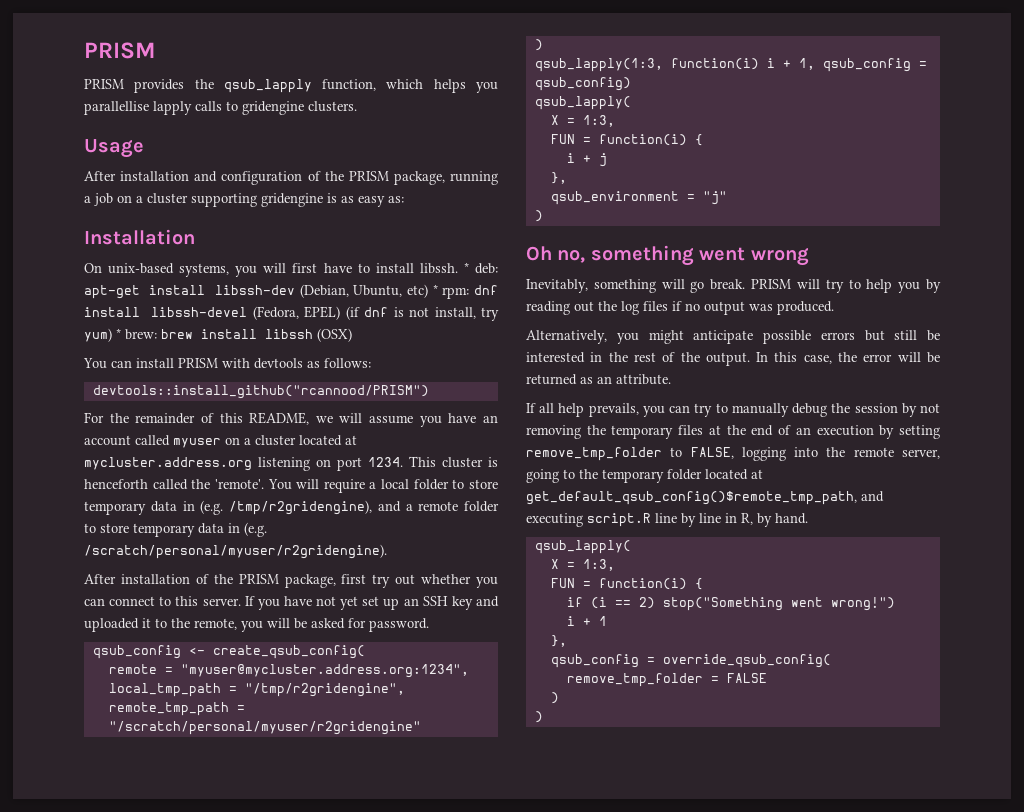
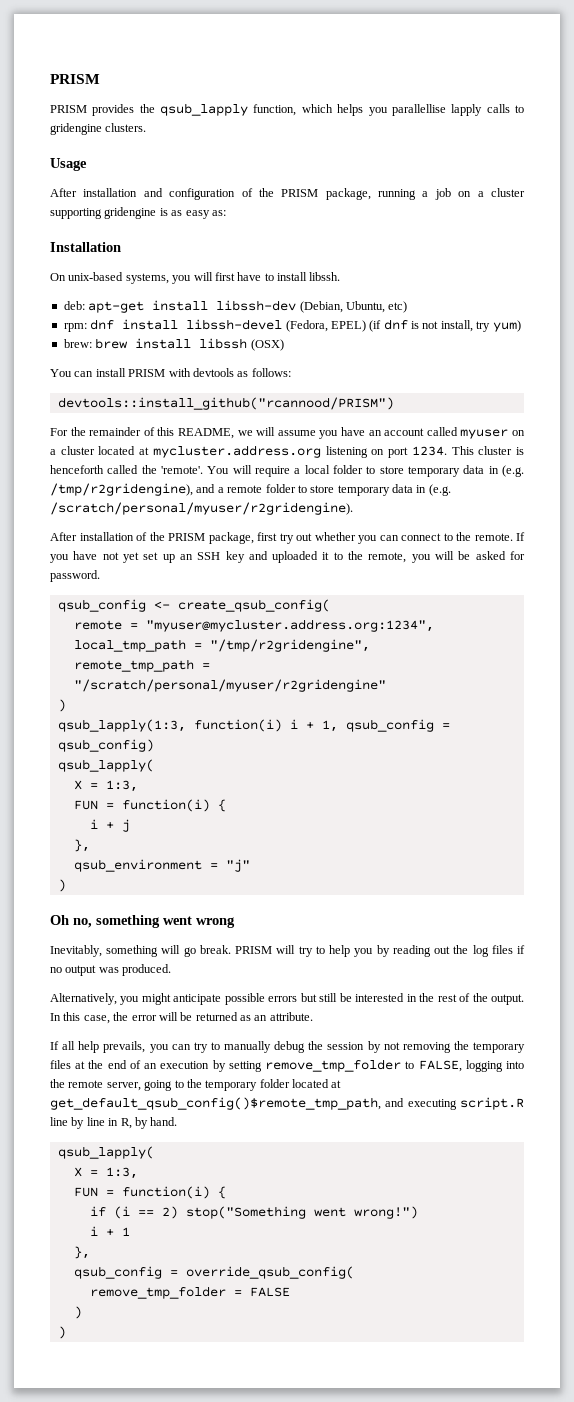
- On unix-based systems, you will first have to install libssh. * deb: apt-get install libssh-dev (Debian, Ubuntu, etc) * rpm: dnf install libssh-devel (Fedora, EPEL) (if dnf is not install, try yum) * brew: brew install libssh (OSX)
+ On unix-based systems, you will first have to install libssh.
+ deb: apt-get install libssh-dev (Debian, Ubuntu, etc)
+ rpm: dnf install libssh-devel (Fedora, EPEL) (if dnf is not install, try yum)
+ brew: brew install libssh (OSX)
- After installation of the PRISM package, first try out whether you can connect to this server.
+ After installation of the PRISM package, first try out whether you can connect to the remote.

